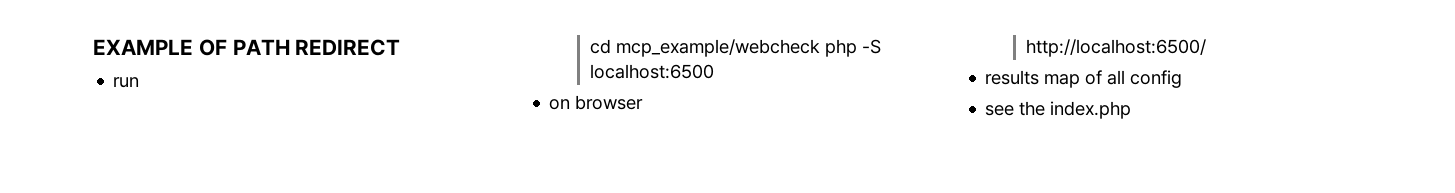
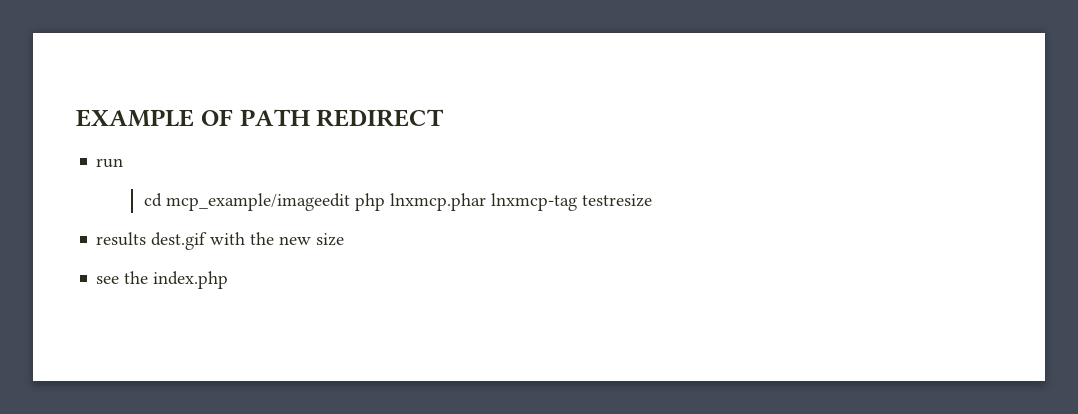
- cd mcp_example/webcheck php -S localhost:6500
- on browser
- http://localhost:6500/
- results map of all config
+ cd mcp_example/imageedit php lnxmcp.phar lnxmcp-tag testresize
+ results dest.gif with the new size

